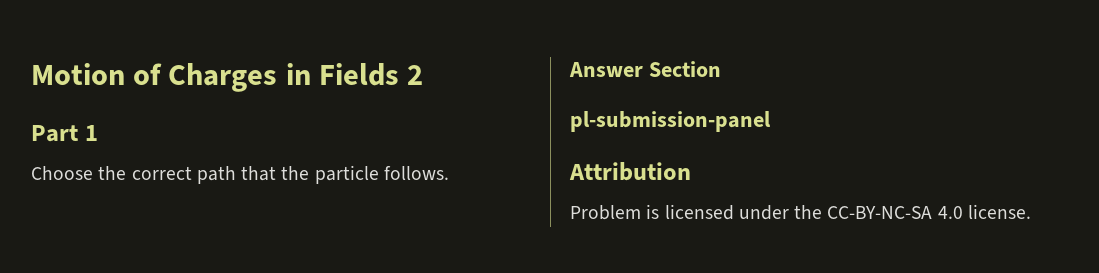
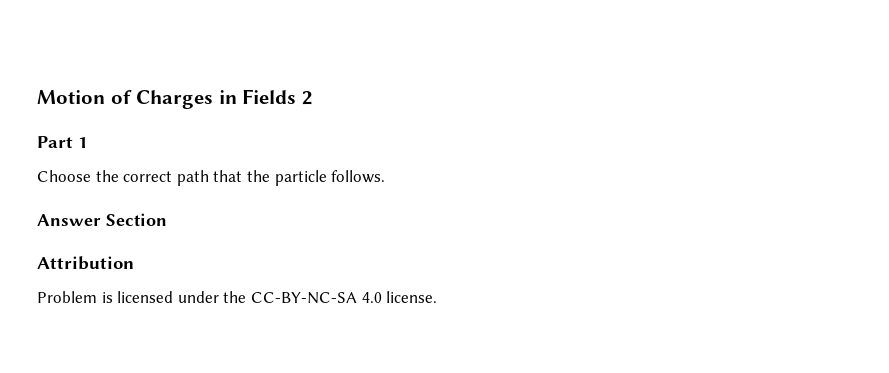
- pl-submission-panel

